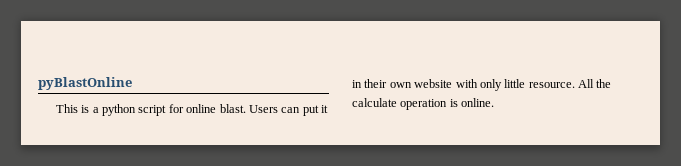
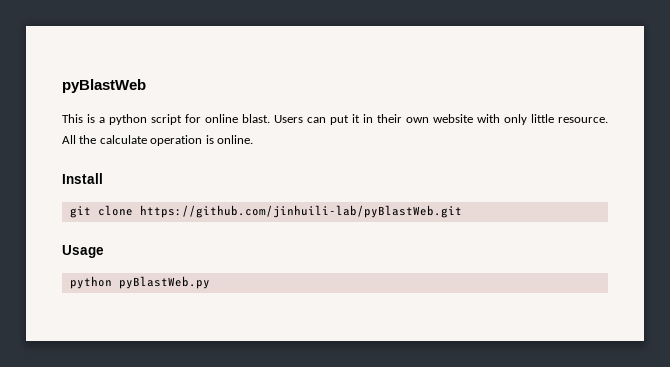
- pyBlastOnline
+ pyBlastWeb
+ Install
+ git clone https://github.com/jinhuili-lab/pyBlastWeb.git
+ Usage
+ python pyBlastWeb.py

